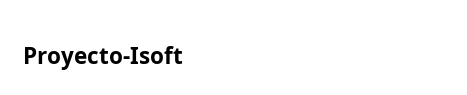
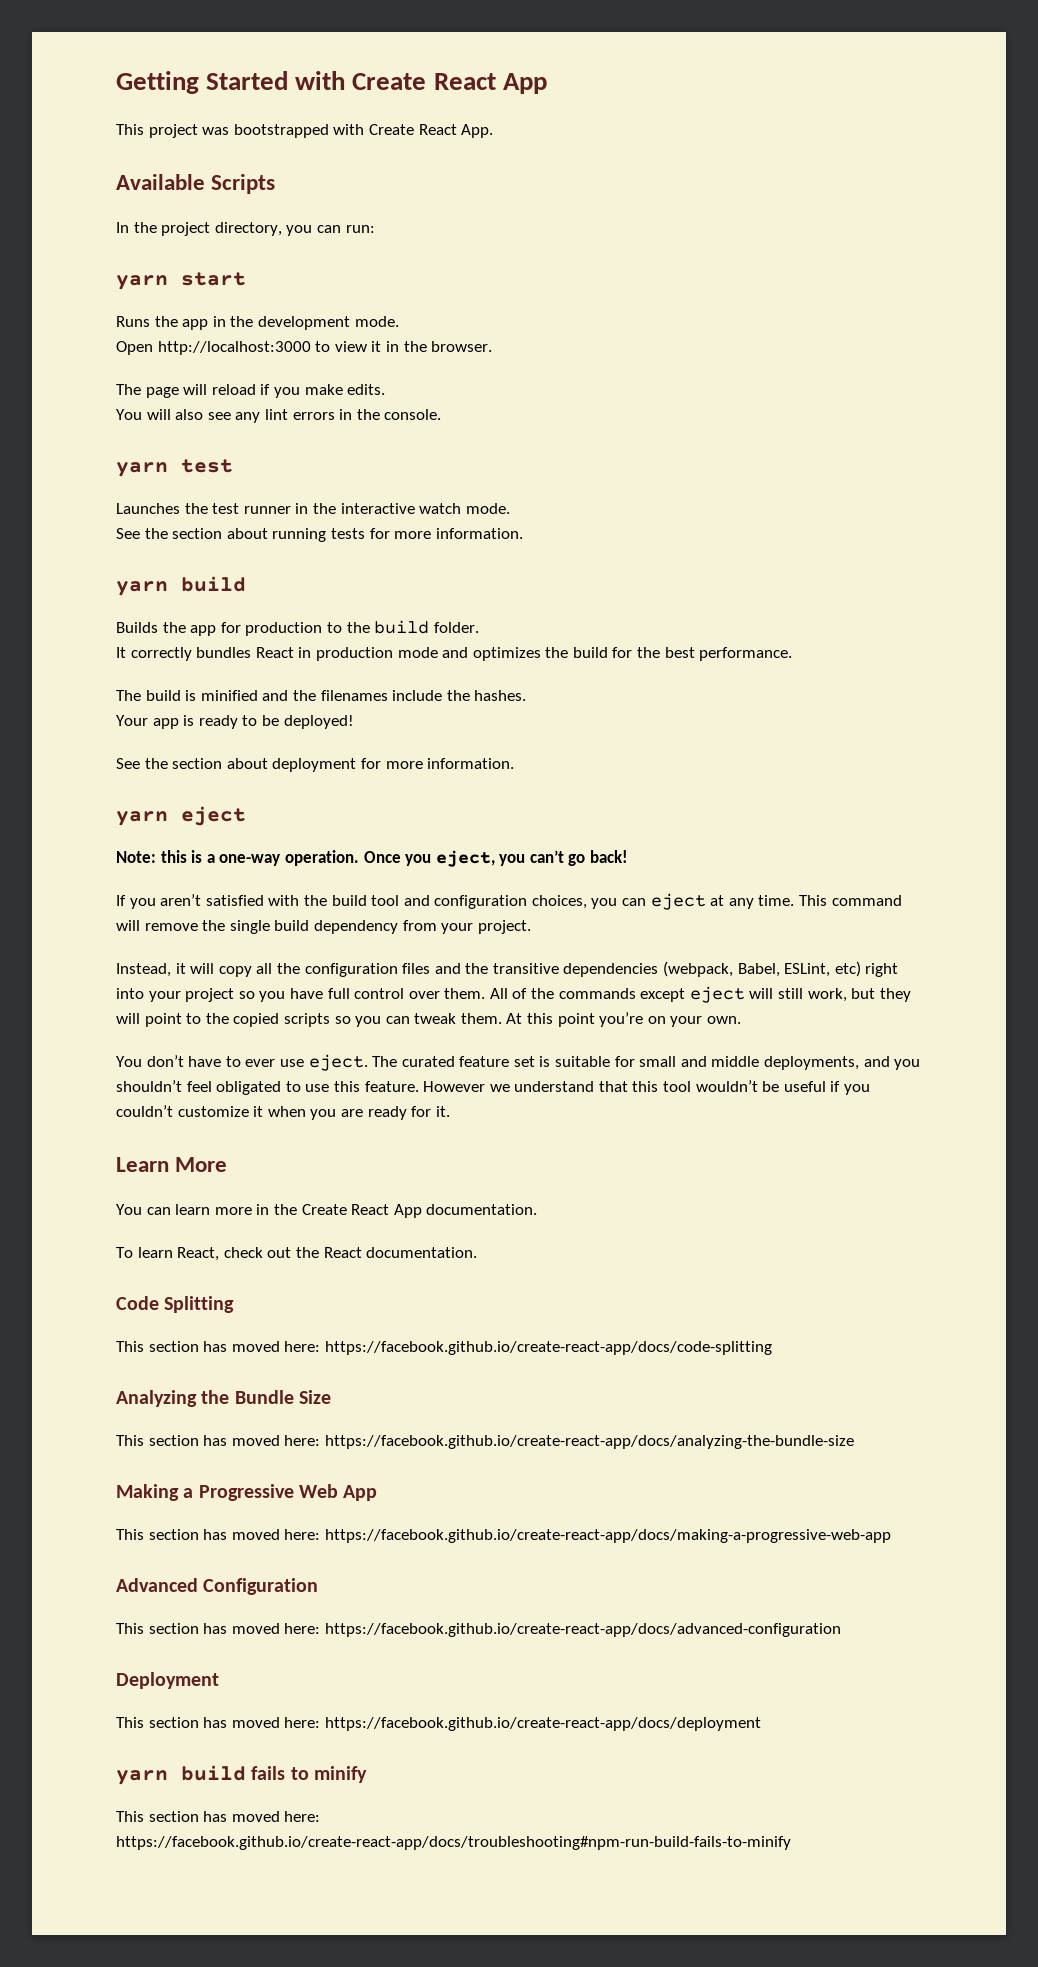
- Proyecto-Isoft
+ Getting Started with Create React App
+ This project was bootstrapped with Create React App.
+ Available Scripts
+ In the project directory, you can run:
+ yarn start
+ Runs the app in the development mode.
+ Open http://localhost:3000 to view it in the browser.
+ The page will reload if you make edits.
+ You will also see any lint errors in the console.
+ yarn test
+ Launches the test runner in the interactive watch mode.
+ See the section about running tests for more information.
+ yarn build
+ Builds the app for production to the build folder.
+ It correctly bundles React in production mode and optimizes the build for the best performance.
+ The build is minified and the filenames include the hashes.
+ Your app is ready to be deployed!
+ See the section about deployment for more information.
+ yarn eject
+ Note: this is a one-way operation. Once you eject, you can’t go back!
+ If you aren’t satisfied with the build tool and configuration choices, you can eject at any time. This command will remove the single build dependency from your project.
+ Instead, it will copy all the configuration files and the transitive dependencies (webpack, Babel, ESLint, etc) right into your project so you have full control over them. All of the commands except eject will still work, but they will point to the copied scripts so you can tweak them. At this point you’re on your own.
+ You don’t have to ever use eject. The curated feature set is suitable for small and middle deployments, and you shouldn’t feel obligated to use this feature. However we understand that this tool wouldn’t be useful if you couldn’t customize it when you are ready for it.
+ Learn More
+ You can learn more in the Create React App documentation.
+ To learn React, check out the React documentation.
+ Code Splitting
+ This section has moved here: https://facebook.github.io/create-react-app/docs/code-splitting
+ Analyzing the Bundle Size
+ This section has moved here: https://facebook.github.io/create-react-app/docs/analyzing-the-bundle-size
+ Making a Progressive Web App
+ This section has moved here: https://facebook.github.io/create-react-app/docs/making-a-progressive-web-app
+ Advanced Configuration
+ This section has moved here: https://facebook.github.io/create-react-app/docs/advanced-configuration
+ Deployment
+ This section has moved here: https://facebook.github.io/create-react-app/docs/deployment
+ yarn build fails to minify
+ This section has moved here: https://facebook.github.io/create-react-app/docs/troubleshooting#npm-run-build-fails-to-minify

